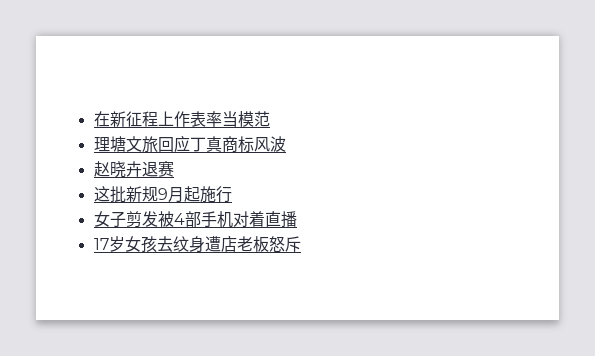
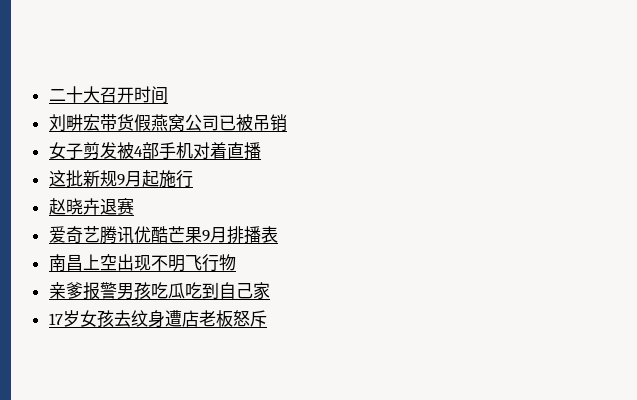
- 在新征程上作表率当模范
- 理塘文旅回应丁真商标风波
- 赵晓卉退赛
- 这批新规9月起施行
+ 二十大召开时间
+ 刘畊宏带货假燕窝公司已被吊销
+ 这批新规9月起施行
+ 赵晓卉退赛
+ 爱奇艺腾讯优酷芒果9月排播表
+ 南昌上空出现不明飞行物
+ 亲爹报警男孩吃瓜吃到自己家

